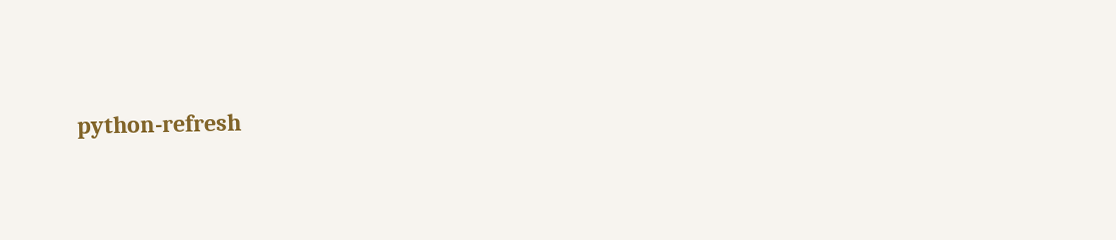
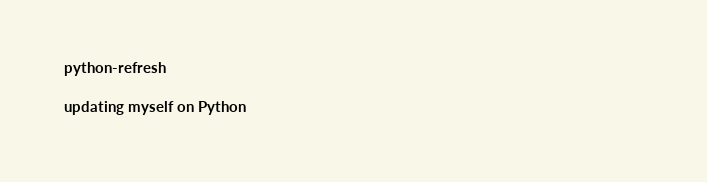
+ updating myself on Python

